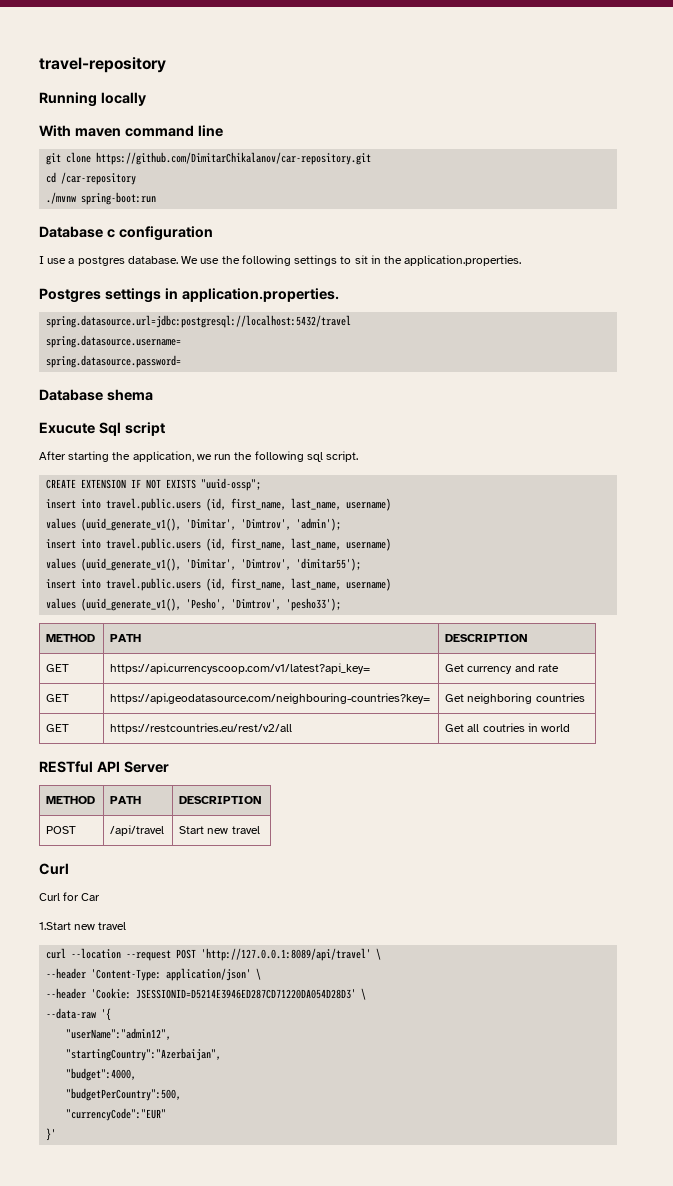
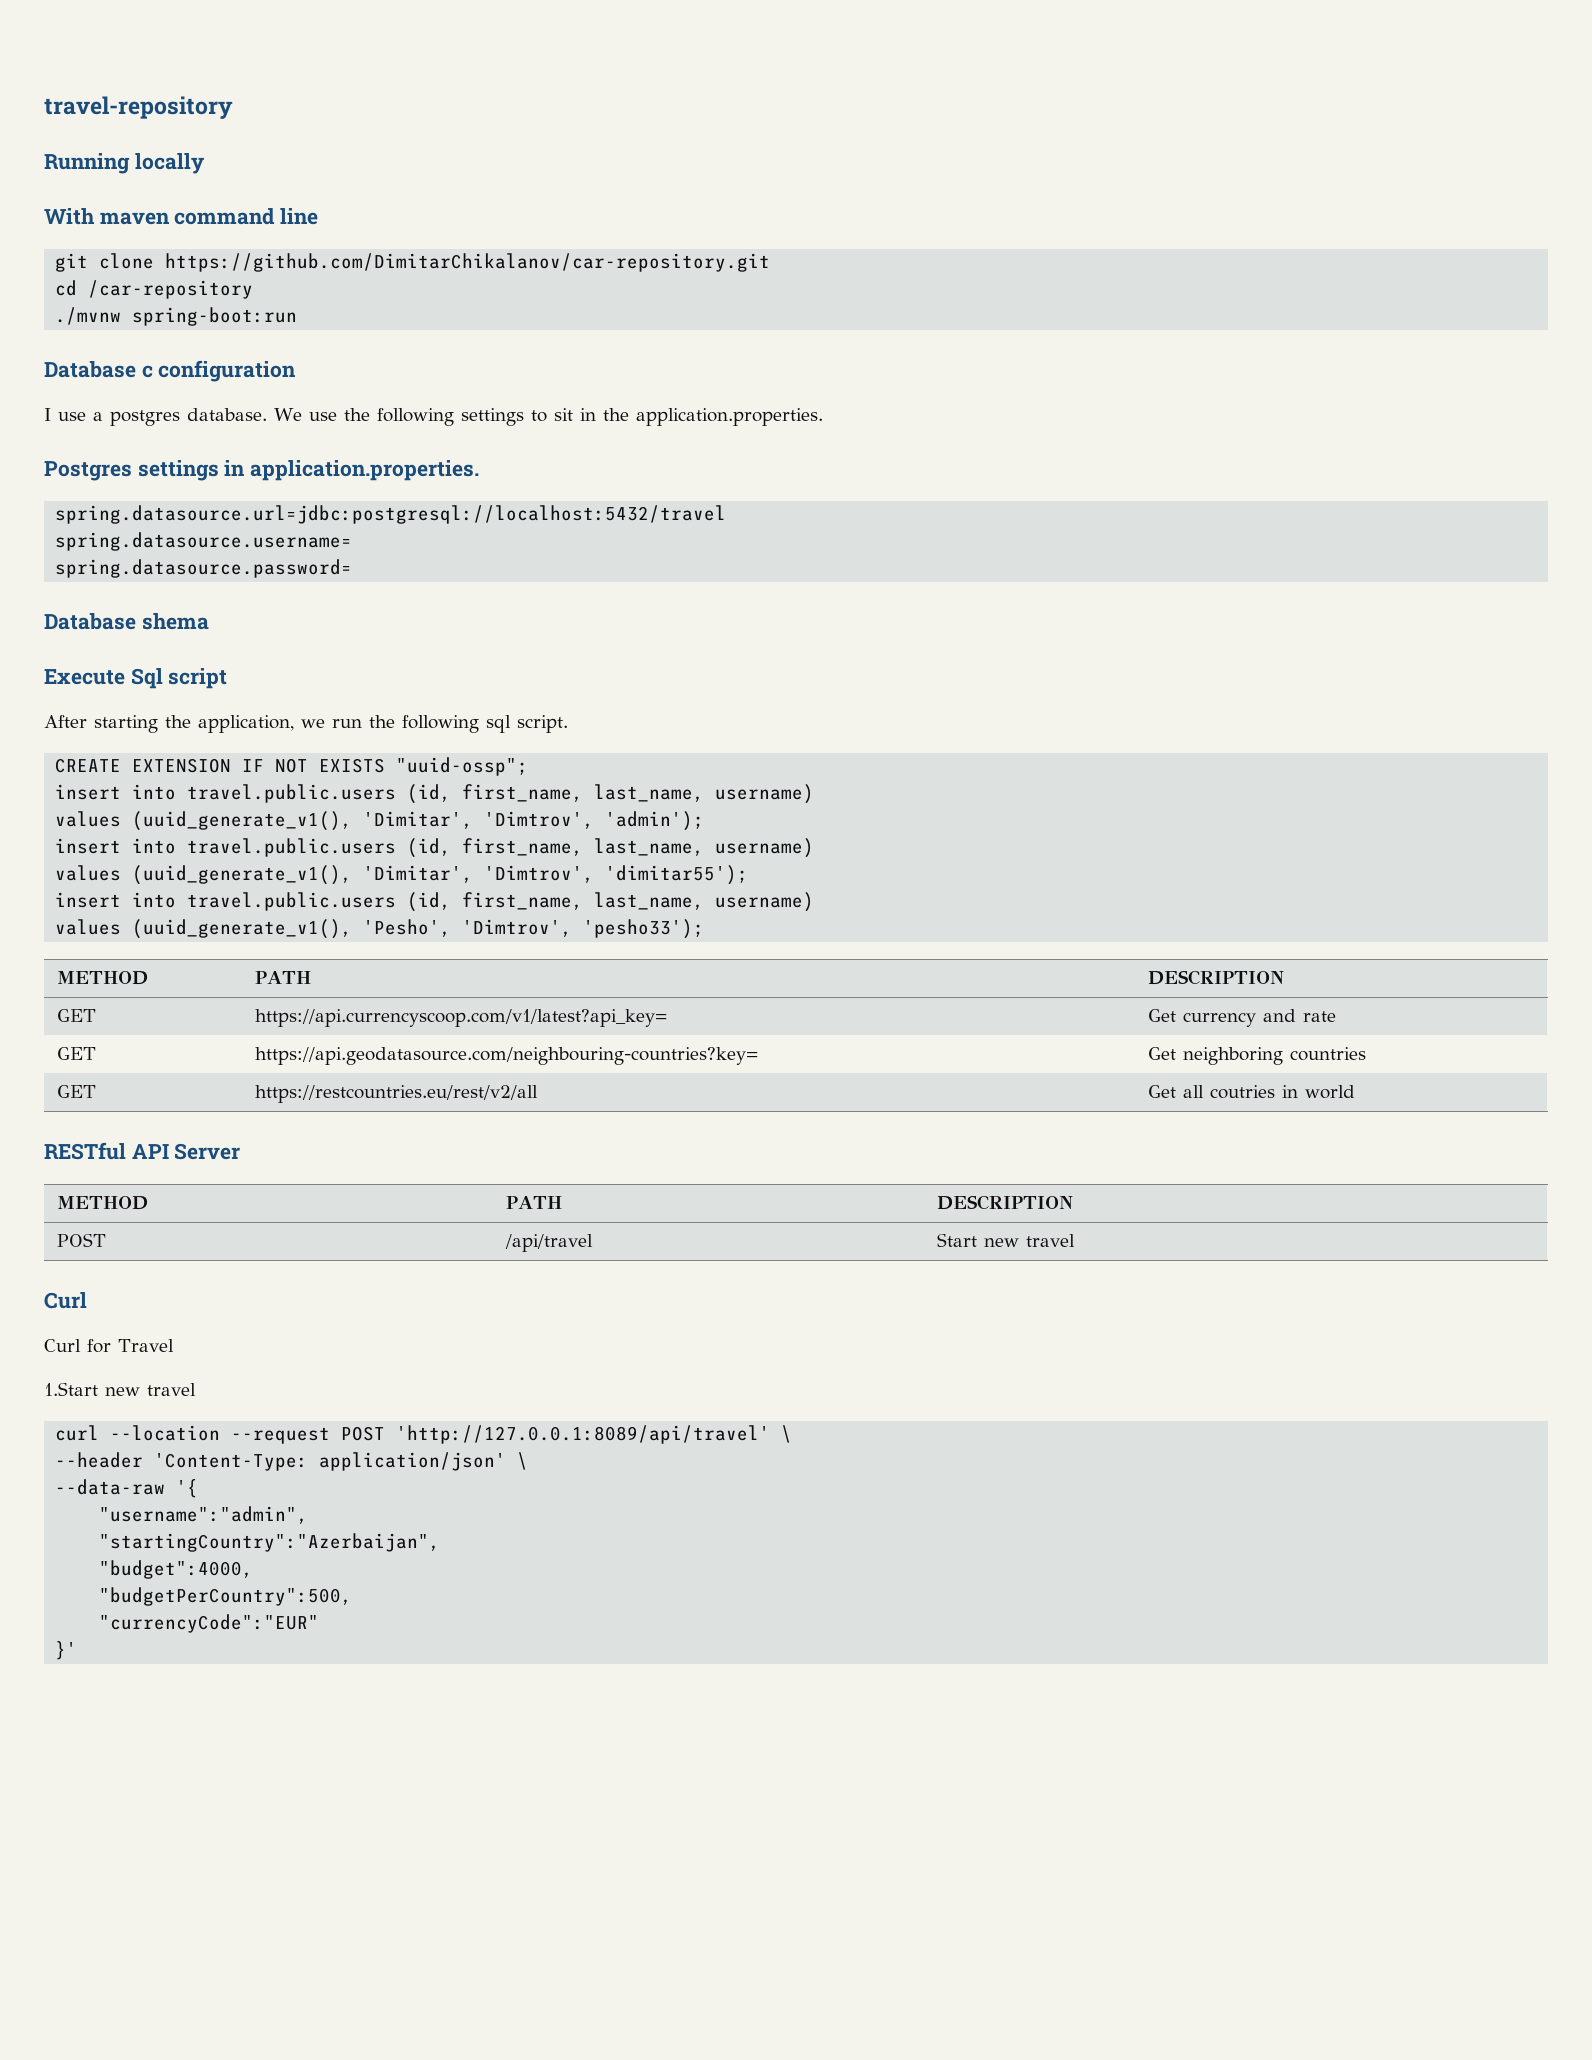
- Exucute Sql script
+ Execute Sql script
- Curl for Car
+ Curl for Travel
- --header 'Cookie: JSESSIONID=D5214E3946ED287CD71220DA054D28D3' \
- "userName":"admin12",
+ "username":"admin",

